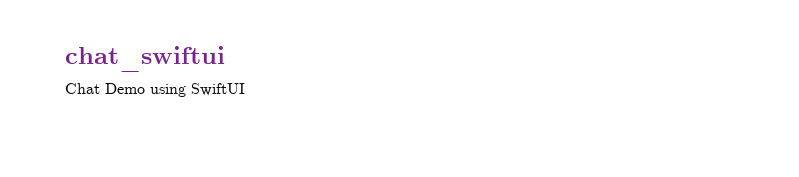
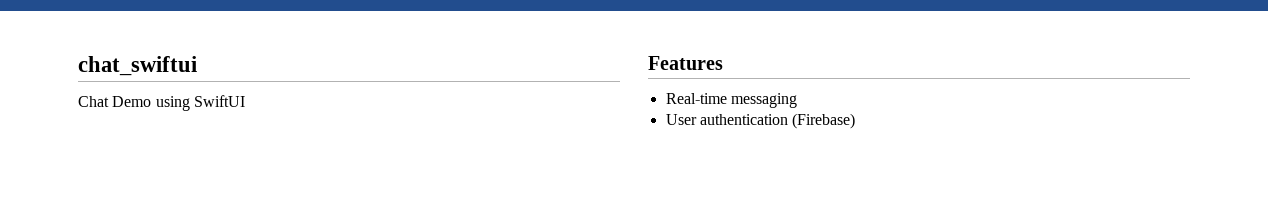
+ Features
+ Real-time messaging
+ User authentication (Firebase)

